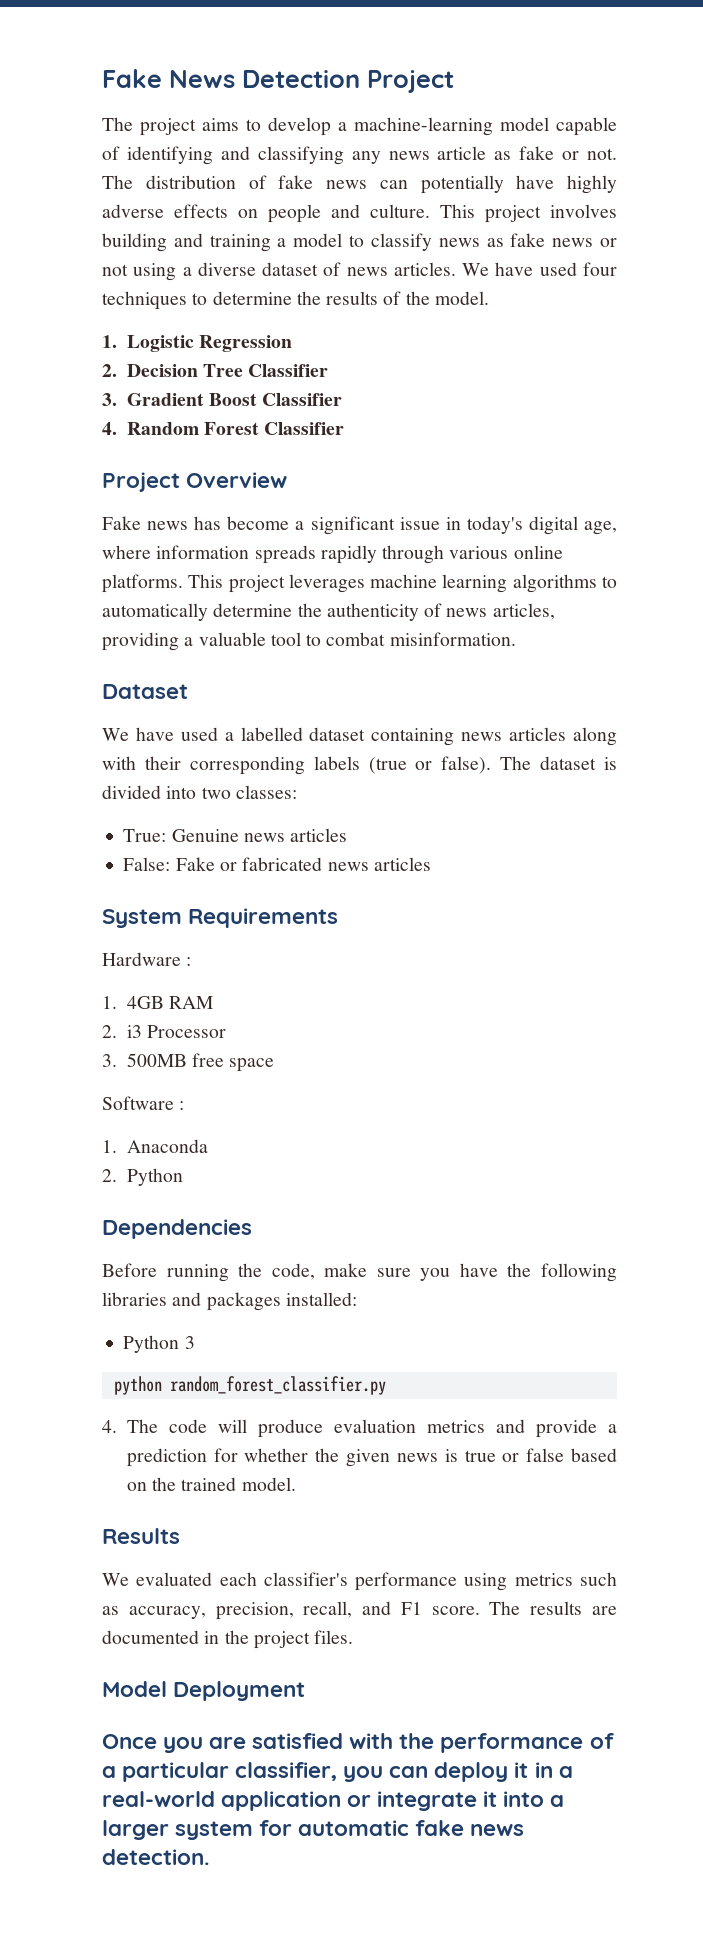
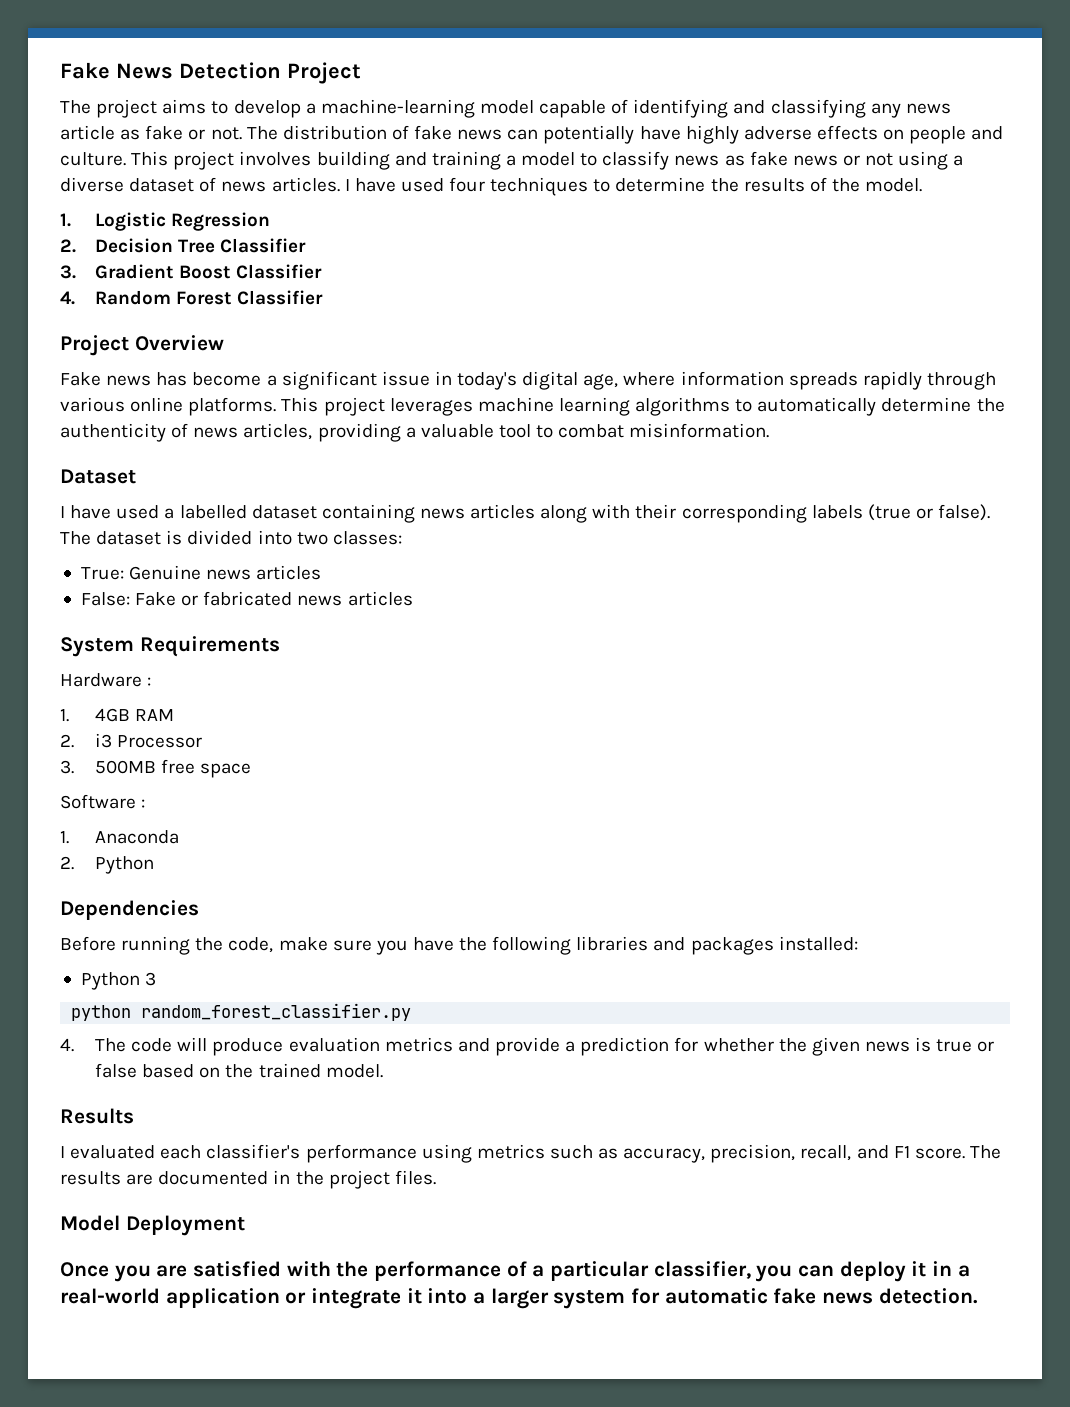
- We have used four techniques to determine the results of the model.
+ I have used four techniques to determine the results of the model.
- We have used a labelled dataset containing news articles along with their corresponding labels (true or false).
+ I have used a labelled dataset containing news articles along with their corresponding labels (true or false).
- We evaluated each classifier's performance using metrics such as accuracy, precision, recall, and F1 score.
+ I evaluated each classifier's performance using metrics such as accuracy, precision, recall, and F1 score.

